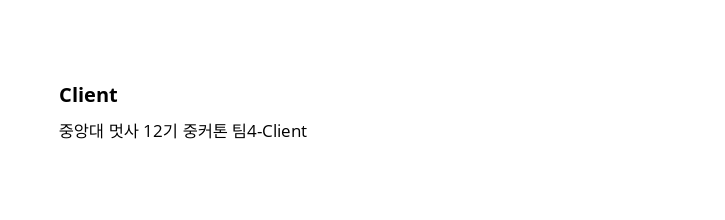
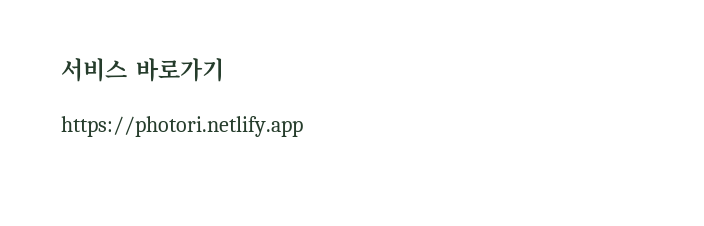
- Client
- 중앙대 멋사 12기 중커톤 팀4-Client
+ 서비스 바로가기
+ https://photori.netlify.app

